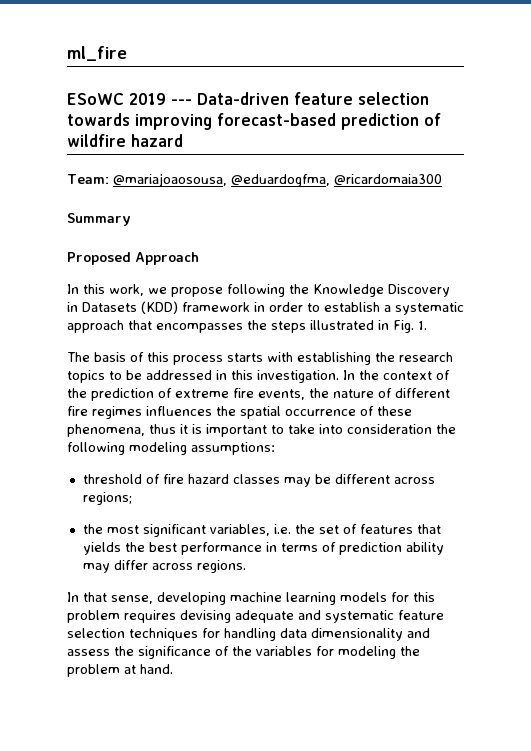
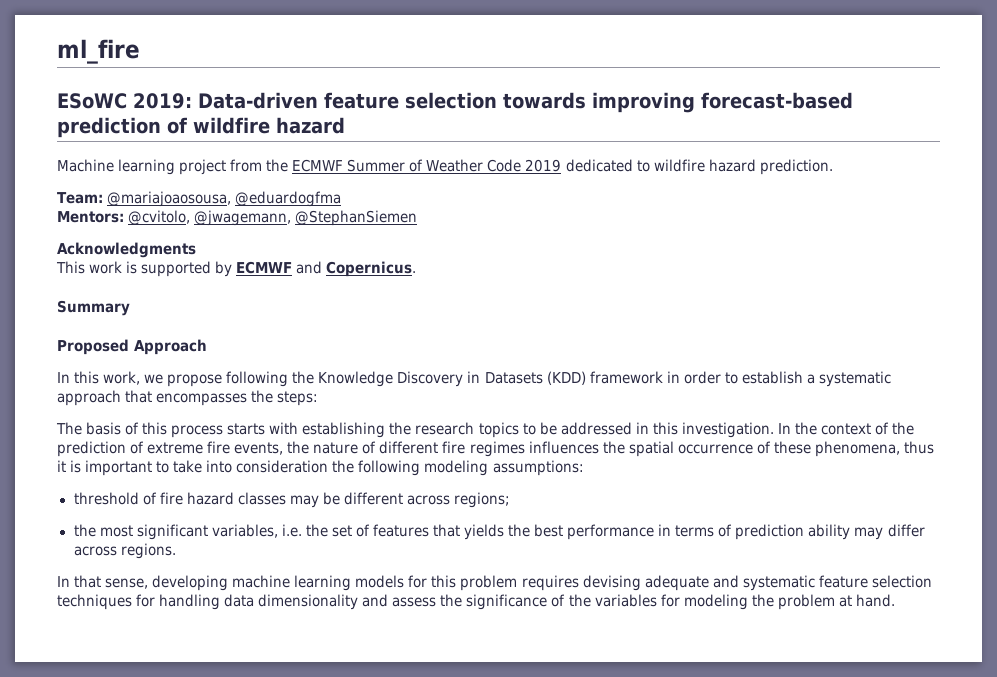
- ESoWC 2019 --- Data-driven feature selection towards improving forecast-based prediction of wildfire hazard
+ ESoWC 2019: Data-driven feature selection towards improving forecast-based prediction of wildfire hazard
- Team: @mariajoaosousa, @eduardogfma, @ricardomaia300
+ Machine learning project from the ECMWF Summer of Weather Code 2019 dedicated to wildfire hazard prediction.
+ Team: @mariajoaosousa, @eduardogfma
+ Mentors: @cvitolo, @jwagemann, @StephanSiemen
+ Acknowledgments
+ This work is supported by ECMWF and Copernicus.
- In this work, we propose following the Knowledge Discovery in Datasets (KDD) framework in order to establish a systematic approach that encompasses the steps illustrated in Fig. 1.
+ In this work, we propose following the Knowledge Discovery in Datasets (KDD) framework in order to establish a systematic approach that encompasses the steps:

